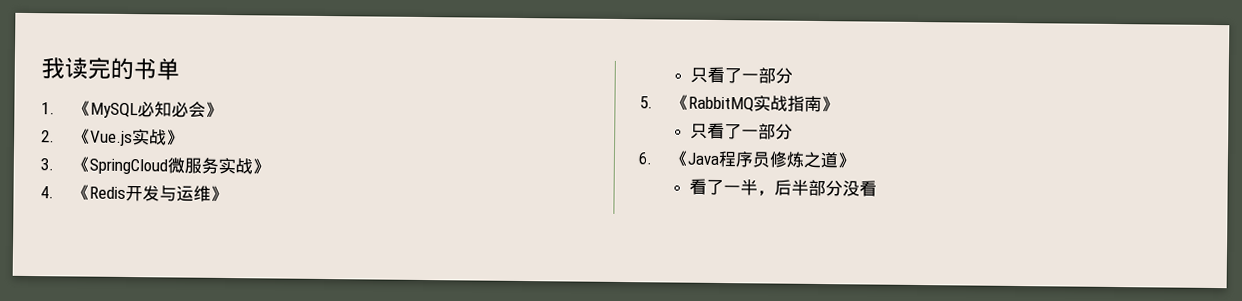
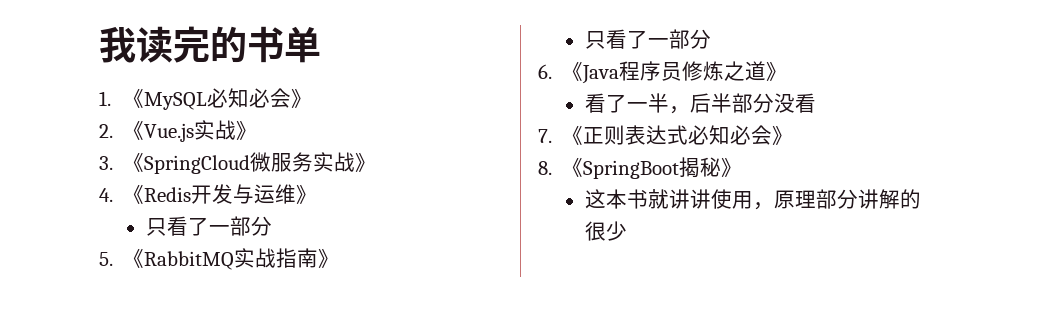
+ 7.《正则表达式必知必会》
+ 8.《SpringBoot揭秘》
+ 这本书就讲讲使用，原理部分讲解的很少

